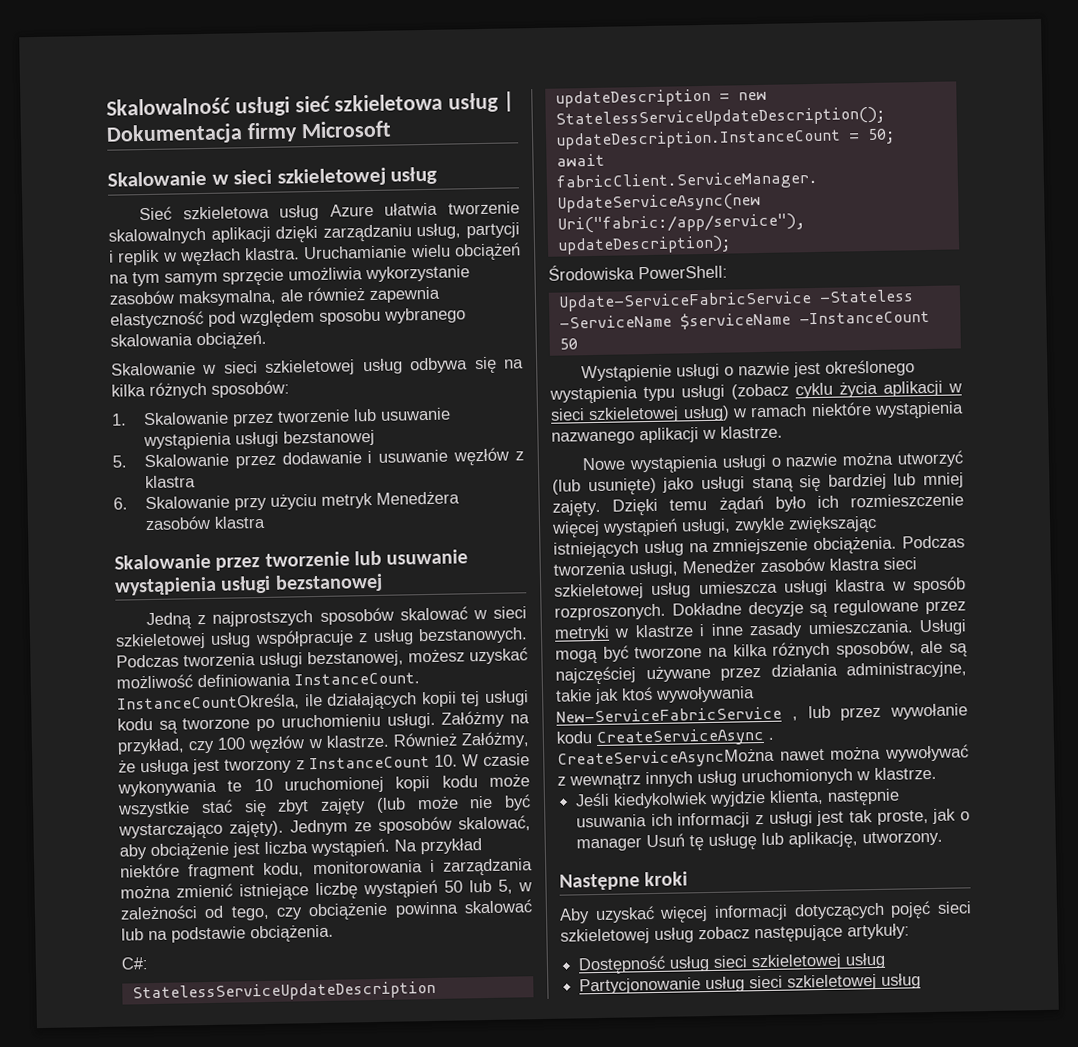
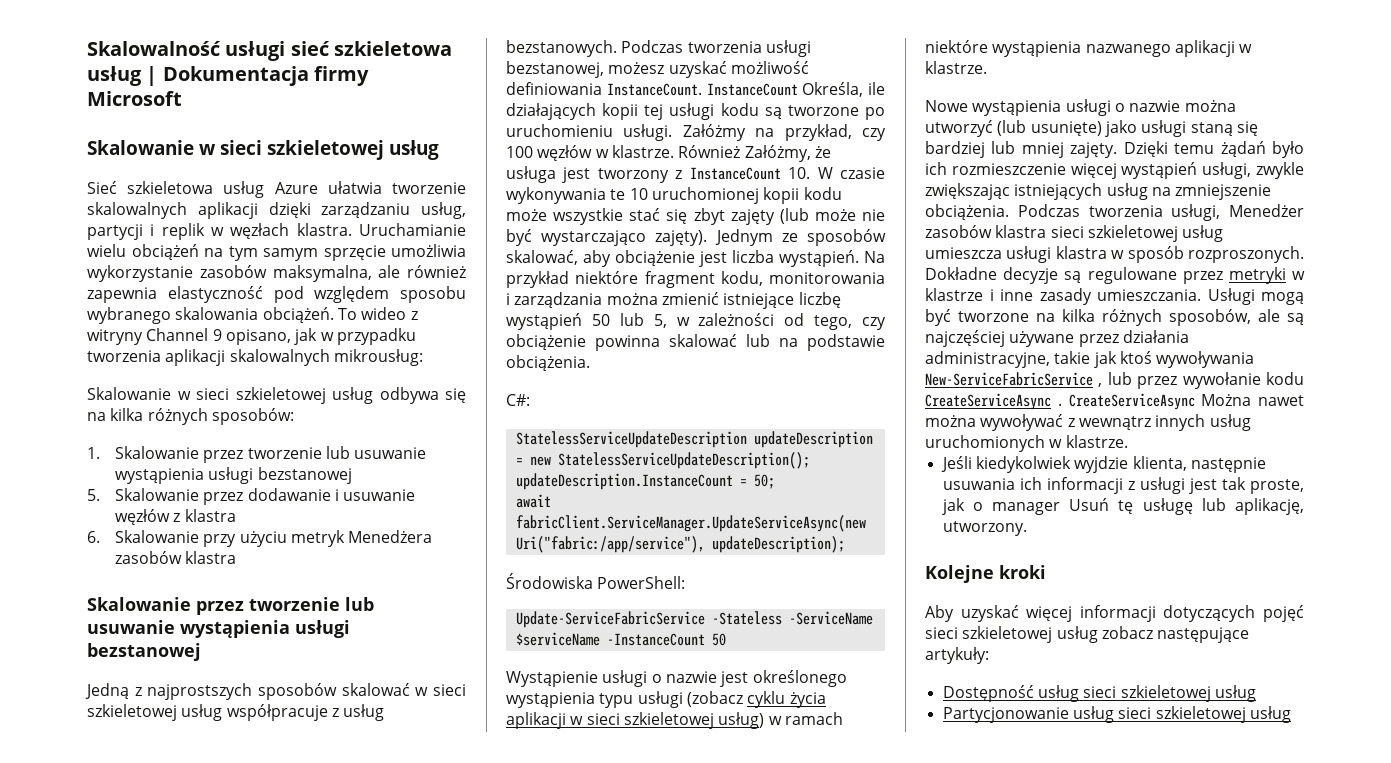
+ To wideo z witryny Channel 9 opisano, jak w przypadku tworzenia aplikacji skalowalnych mikrousług:
- InstanceCountOkreśla, ile działających kopii tej usługi kodu są tworzone po uruchomieniu usługi.
+ InstanceCount Określa, ile działających kopii tej usługi kodu są tworzone po uruchomieniu usługi.
- CreateServiceAsyncMożna nawet można wywoływać z wewnątrz innych usług uruchomionych w klastrze.
+ CreateServiceAsync Można nawet można wywoływać z wewnątrz innych usług uruchomionych w klastrze.
- Następne kroki
+ Kolejne kroki

